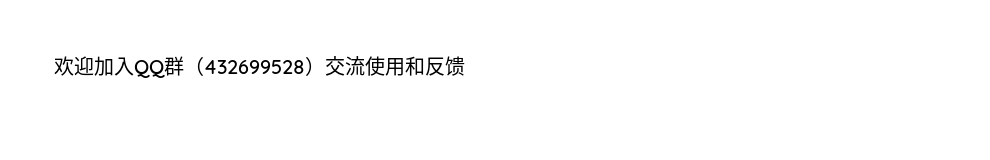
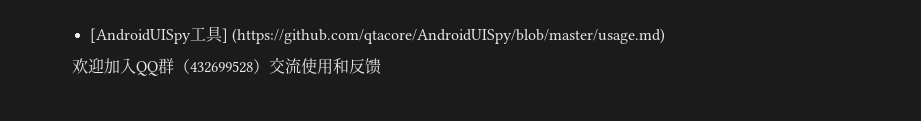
+ [AndroidUISpy工具] (https://github.com/qtacore/AndroidUISpy/blob/master/usage.md)

